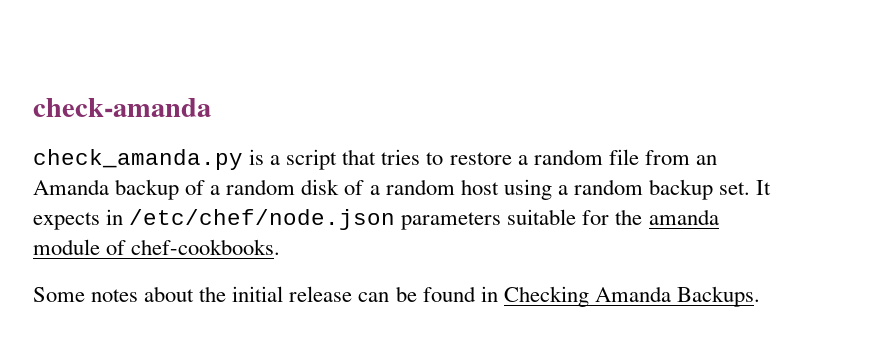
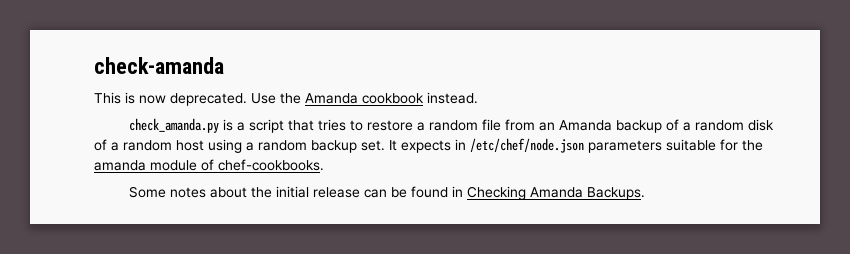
+ This is now deprecated. Use the Amanda cookbook instead.

